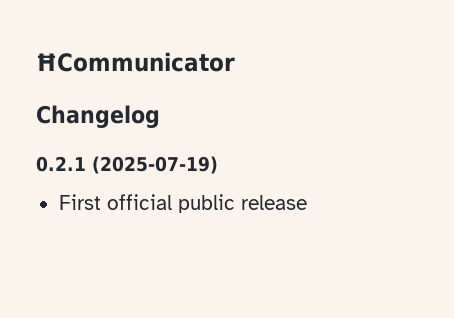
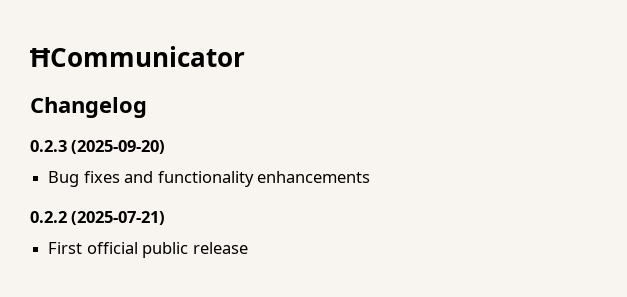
- 0.2.1 (2025-07-19)
+ 0.2.3 (2025-09-20)
+ Bug fixes and functionality enhancements
+ 0.2.2 (2025-07-21)

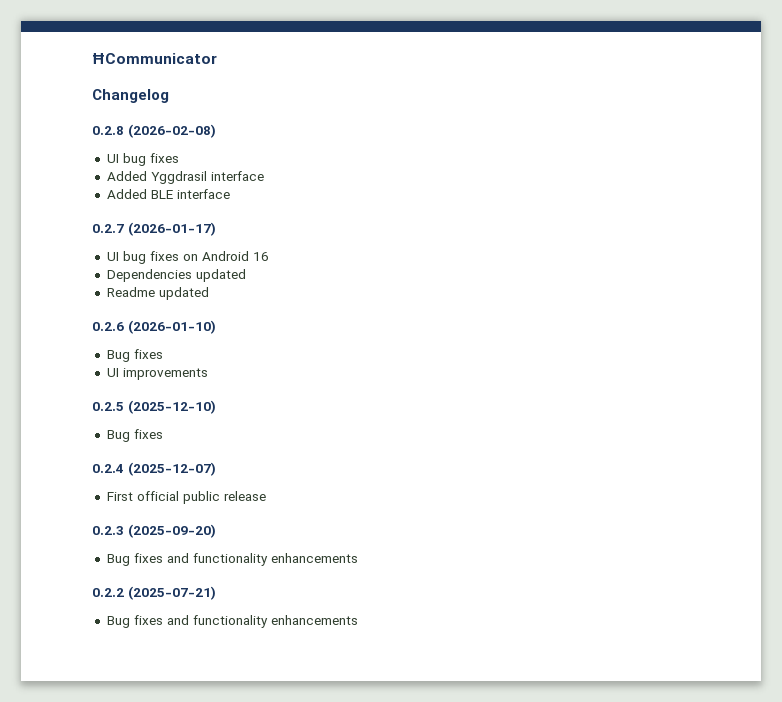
+ 0.2.8 (2026-02-08)
+ UI bug fixes
+ Added Yggdrasil interface
+ Added BLE interface
+ 0.2.7 (2026-01-17)
+ UI bug fixes on Android 16
+ Dependencies updated
+ Readme updated
+ 0.2.6 (2026-01-10)
+ Bug fixes
+ UI improvements
+ 0.2.5 (2025-12-10)
+ Bug fixes
+ 0.2.4 (2025-12-07)
+ First official public release
  0.2.2 (2025-07-21)
- First official public release
+ Bug fixes and functionality enhancements

